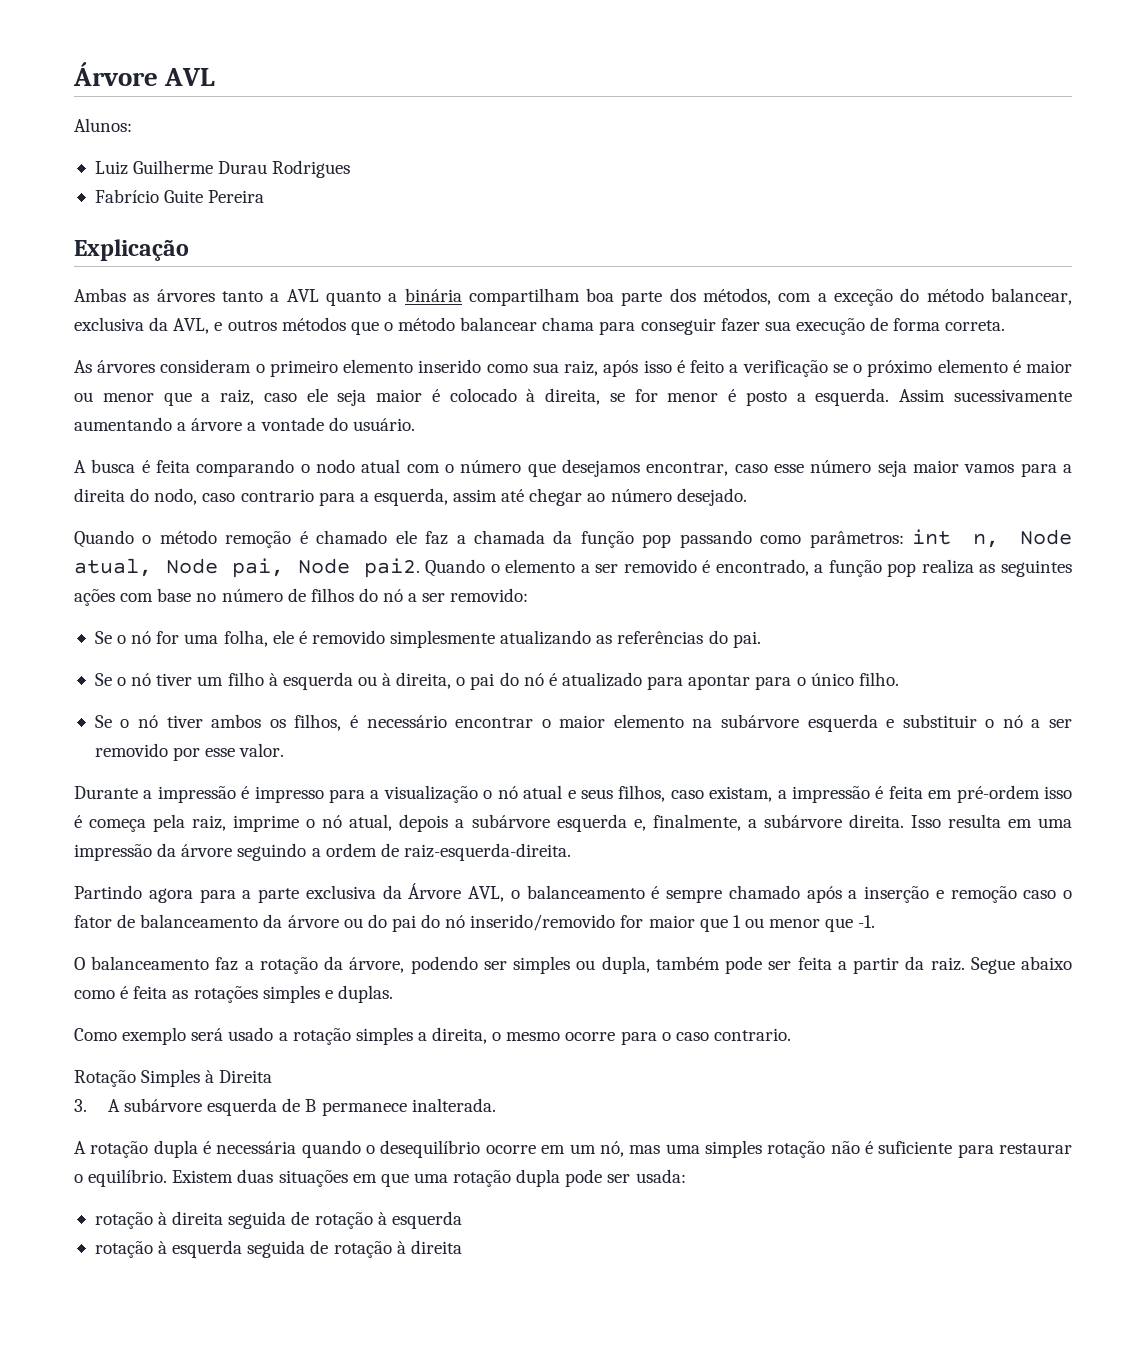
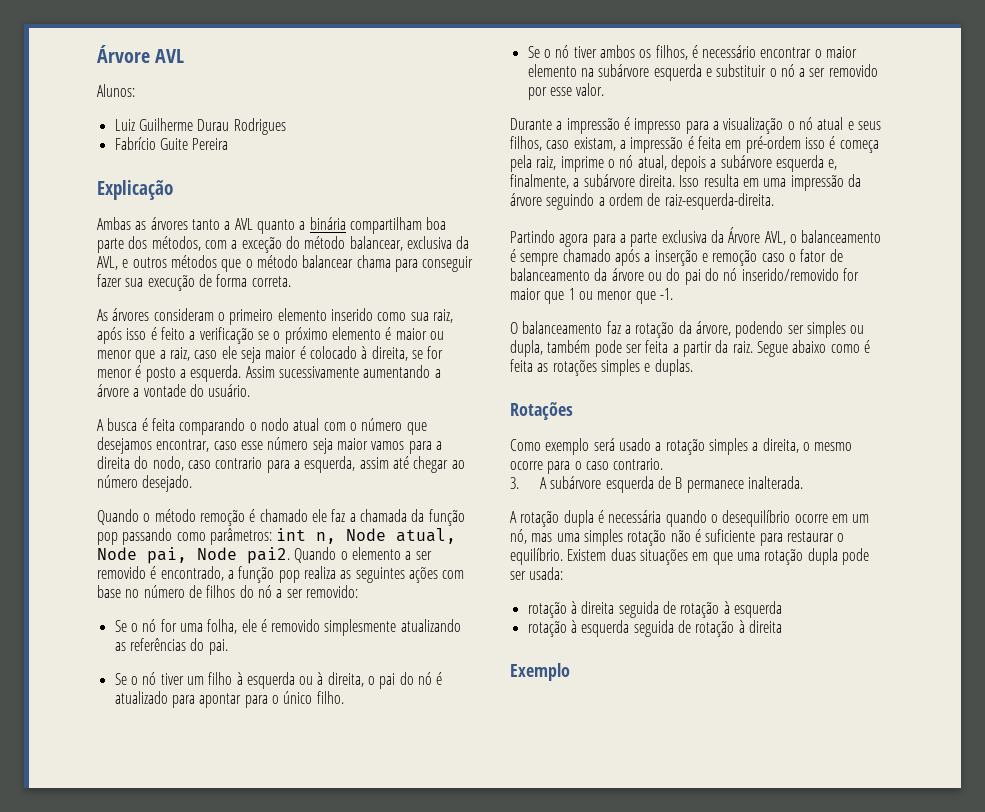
+ Rotações
- Rotação Simples à Direita
+ Exemplo

